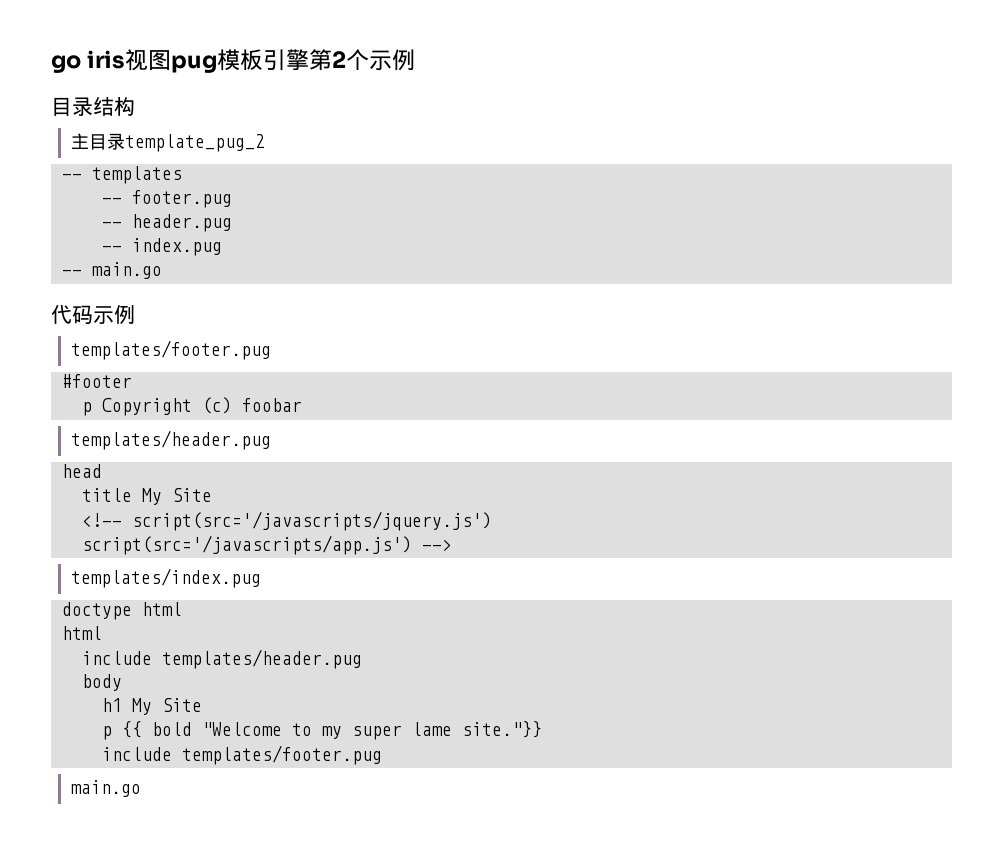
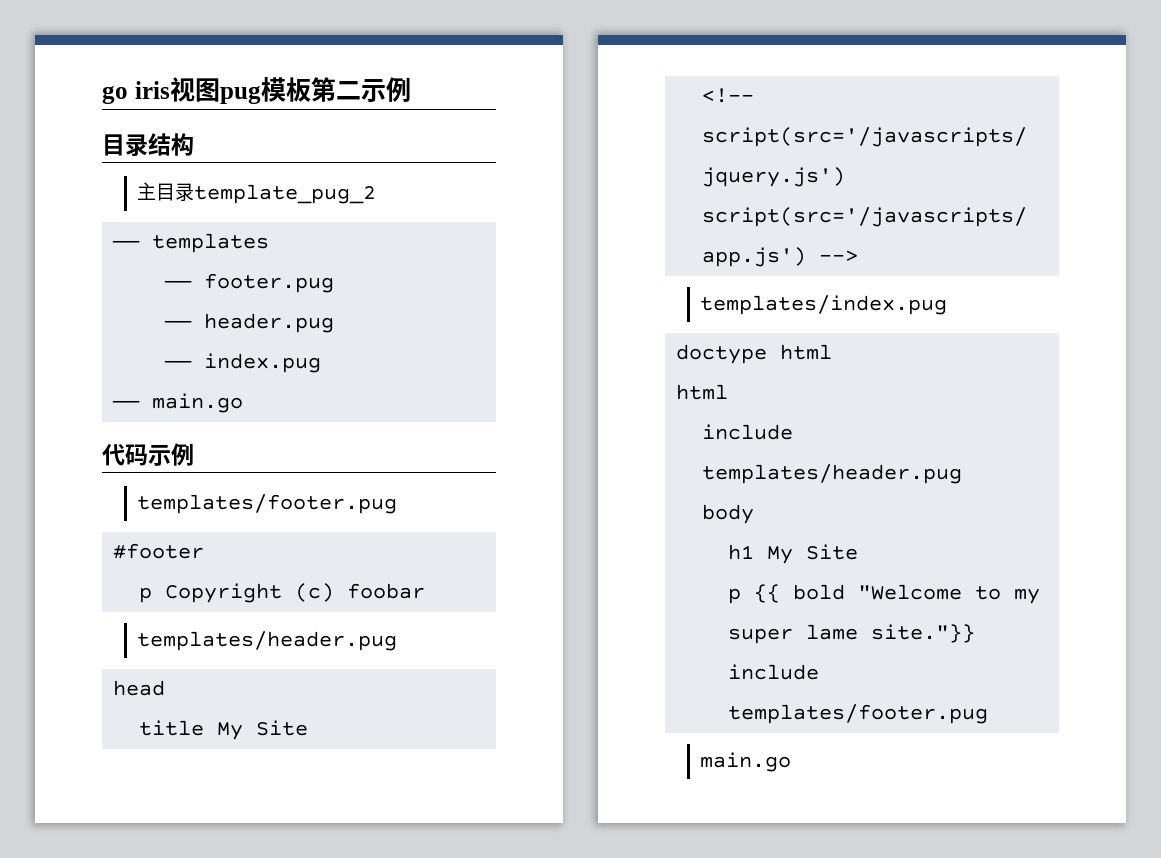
- go iris视图pug模板引擎第2个示例
+ go iris视图pug模板第二示例

